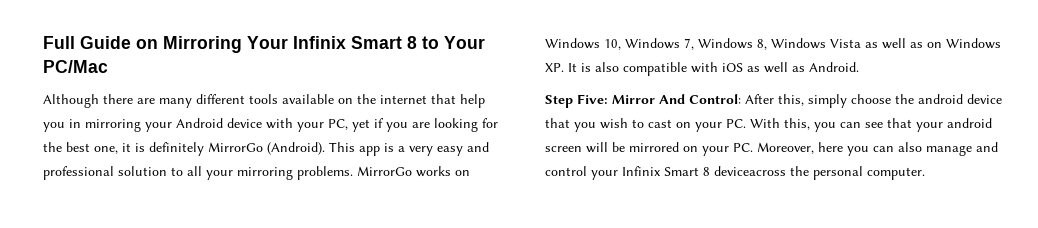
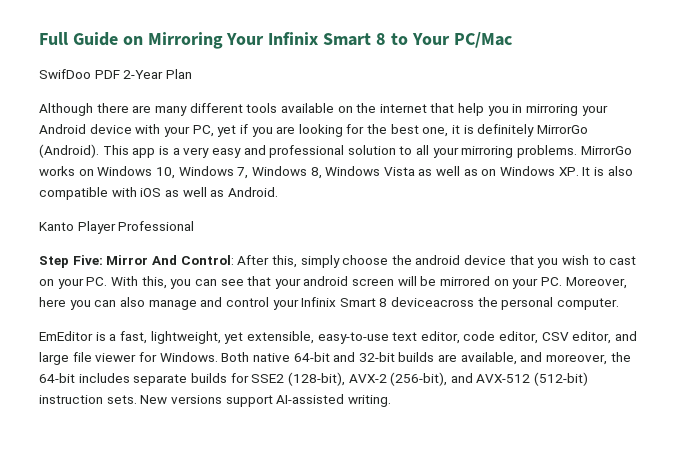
+ SwifDoo PDF 2-Year Plan
+ Kanto Player Professional
+ EmEditor is a fast, lightweight, yet extensible, easy-to-use text editor, code editor, CSV editor, and large file viewer for Windows. Both native 64-bit and 32-bit builds are available, and moreover, the 64-bit includes separate builds for SSE2 (128-bit), AVX-2 (256-bit), and AVX-512 (512-bit) instruction sets. New versions support AI-assisted writing.

